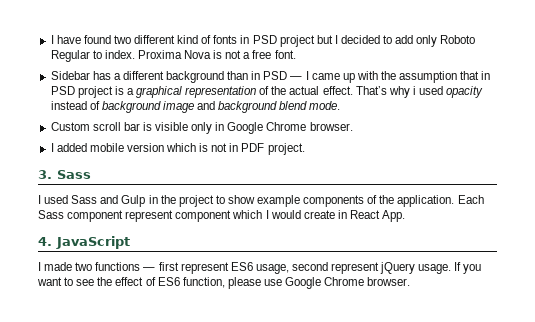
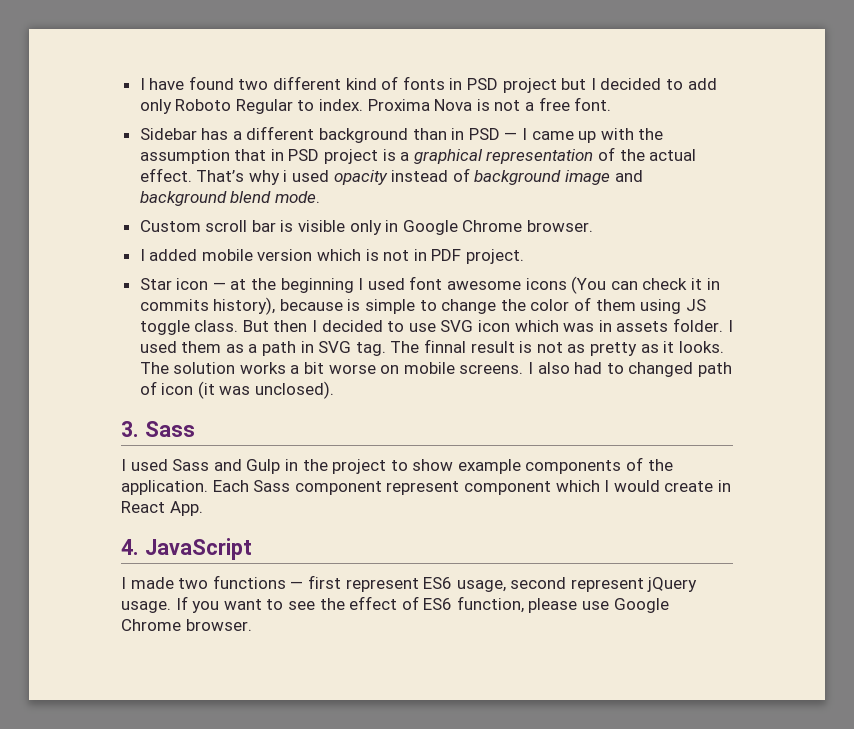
+ Star icon — at the beginning I used font awesome icons (You can check it in commits history), because is simple to change the color of them using JS toggle class. But then I decided to use SVG icon which was in assets folder. I used them as a path in SVG tag. The finnal result is not as pretty as it looks. The solution works a bit worse on mobile screens. I also had to changed path of icon (it was unclosed).

